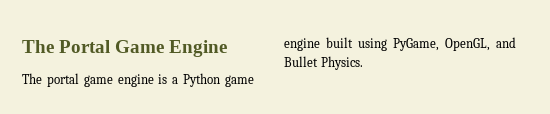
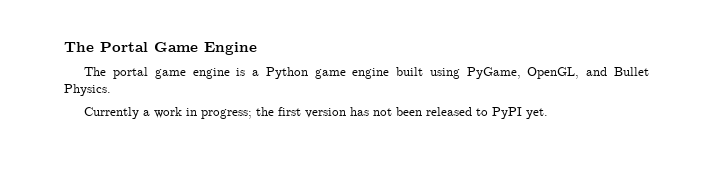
+ Currently a work in progress; the first version has not been released to PyPI yet.

